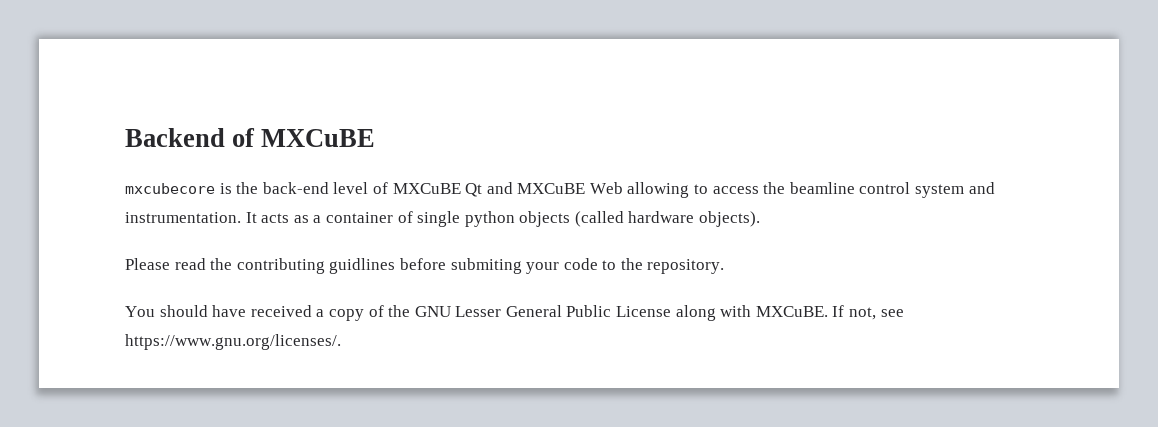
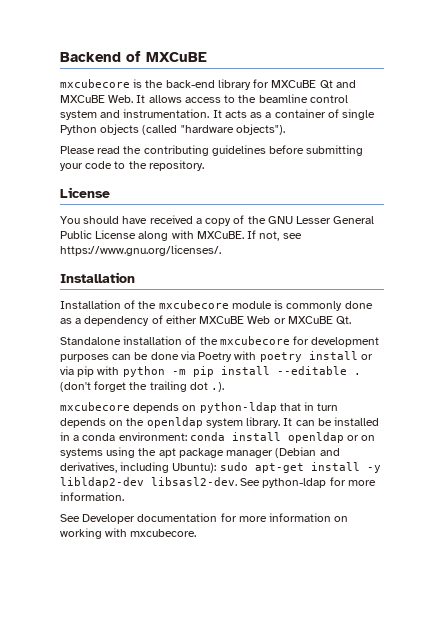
- mxcubecore is the back-end level of MXCuBE Qt and MXCuBE Web allowing to access the beamline control system and instrumentation.
+ mxcubecore is the back-end library for MXCuBE Qt and MXCuBE Web. It allows access to the beamline control system and instrumentation.
- It acts as a container of single python objects (called hardware objects).
+ It acts as a container of single Python objects (called "hardware objects").
- Please read the contributing guidlines before submiting your code to the repository.
+ Please read the contributing guidelines before submitting your code to the repository.
+ License
  If not, see https://www.gnu.org/licenses/.
+ Installation
+ Installation of the mxcubecore module is commonly done as a dependency of either MXCuBE Web or MXCuBE Qt.
+ Standalone installation of the mxcubecore for development purposes can be done via Poetry with poetry install or via pip with python -m pip install --editable . (don't forget the trailing dot .).
+ mxcubecore depends on python-ldap that in turn depends on the openldap system library. It can be installed in a conda environment: conda install openldap or on systems using the apt package manager (Debian and derivatives, including Ubuntu): sudo apt-get install -y libldap2-dev libsasl2-dev. See python-ldap for more information.
+ See Developer documentation for more information on working with mxcubecore.

